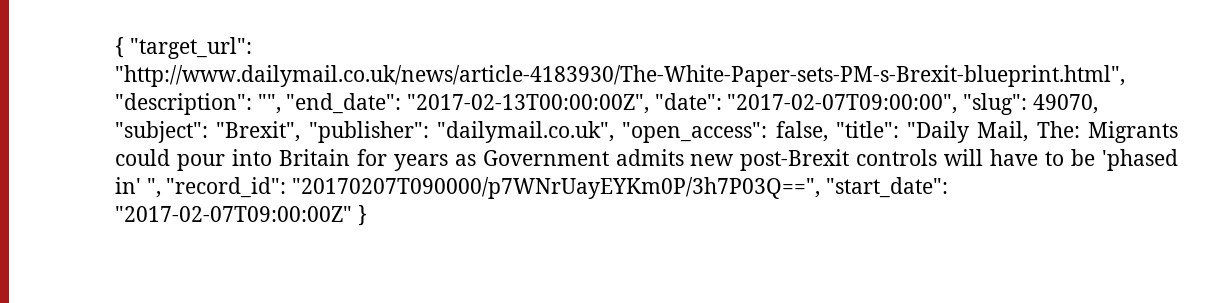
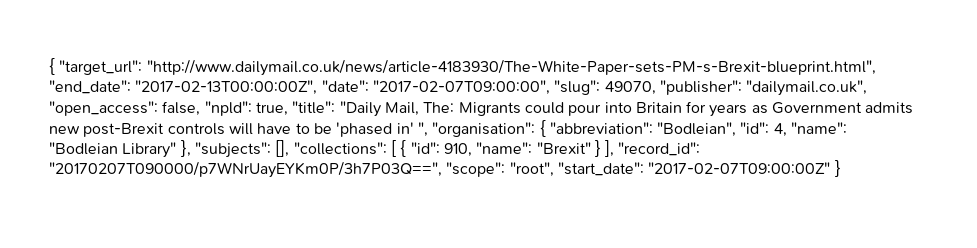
- { "target_url": "http://www.dailymail.co.uk/news/article-4183930/The-White-Paper-sets-PM-s-Brexit-blueprint.html", "description": "", "end_date": "2017-02-13T00:00:00Z", "date": "2017-02-07T09:00:00", "slug": 49070, "subject": "Brexit", "publisher": "dailymail.co.uk", "open_access": false, "title": "Daily Mail, The: Migrants could pour into Britain for years as Government admits new post-Brexit controls will have to be 'phased in' ", "record_id": "20170207T090000/p7WNrUayEYKm0P/3h7P03Q==", "start_date": "2017-02-07T09:00:00Z" }
+ { "target_url": "http://www.dailymail.co.uk/news/article-4183930/The-White-Paper-sets-PM-s-Brexit-blueprint.html", "end_date": "2017-02-13T00:00:00Z", "date": "2017-02-07T09:00:00", "slug": 49070, "publisher": "dailymail.co.uk", "open_access": false, "npld": true, "title": "Daily Mail, The: Migrants could pour into Britain for years as Government admits new post-Brexit controls will have to be 'phased in' ", "organisation": { "abbreviation": "Bodleian", "id": 4, "name": "Bodleian Library" }, "subjects": [], "collections": [ { "id": 910, "name": "Brexit" } ], "record_id": "20170207T090000/p7WNrUayEYKm0P/3h7P03Q==", "scope": "root", "start_date": "2017-02-07T09:00:00Z" }

